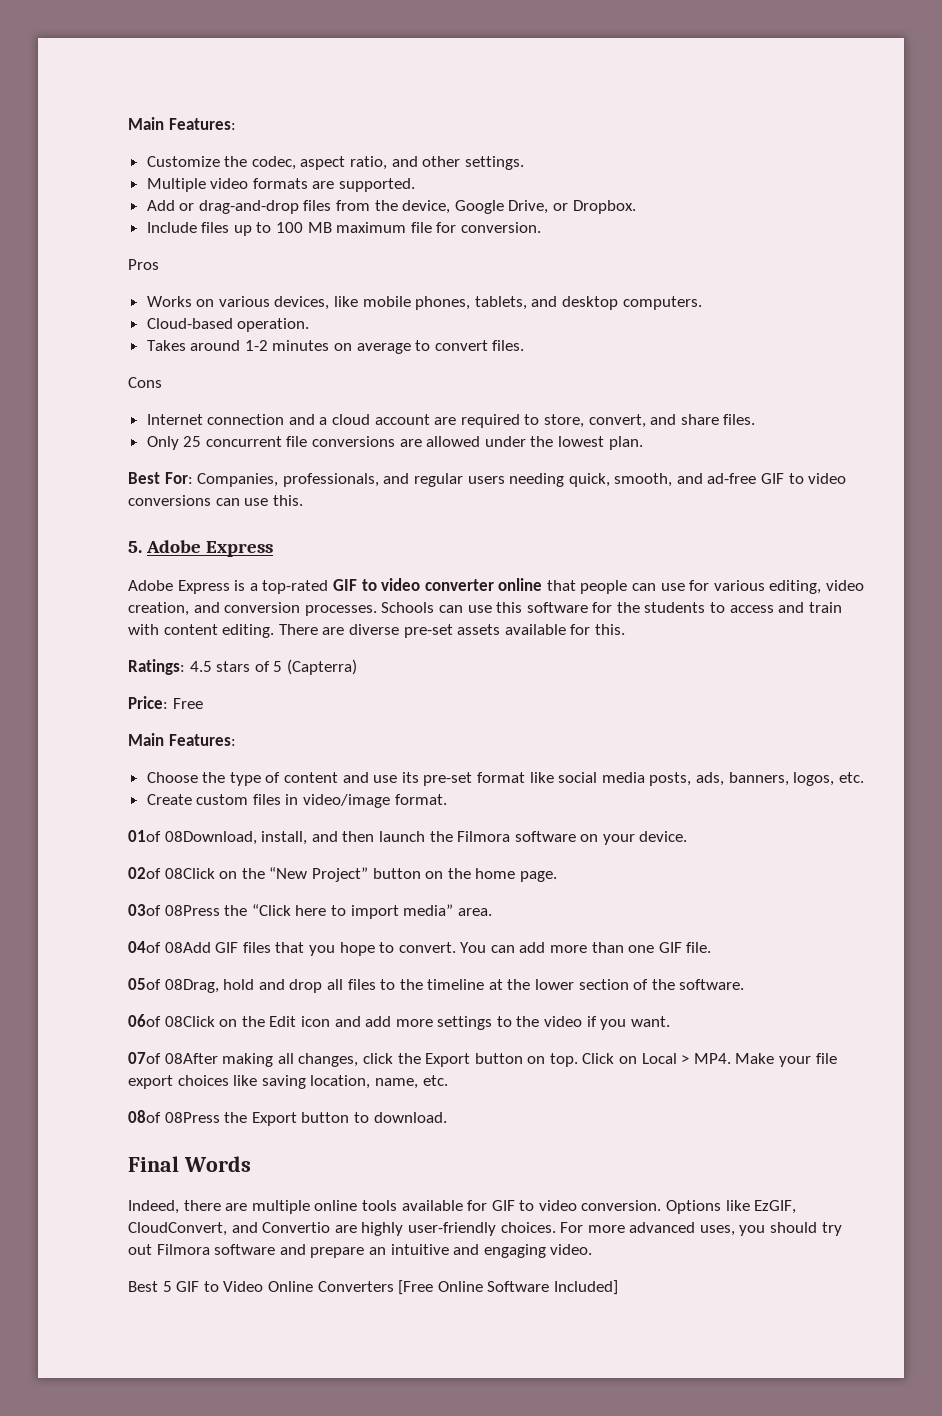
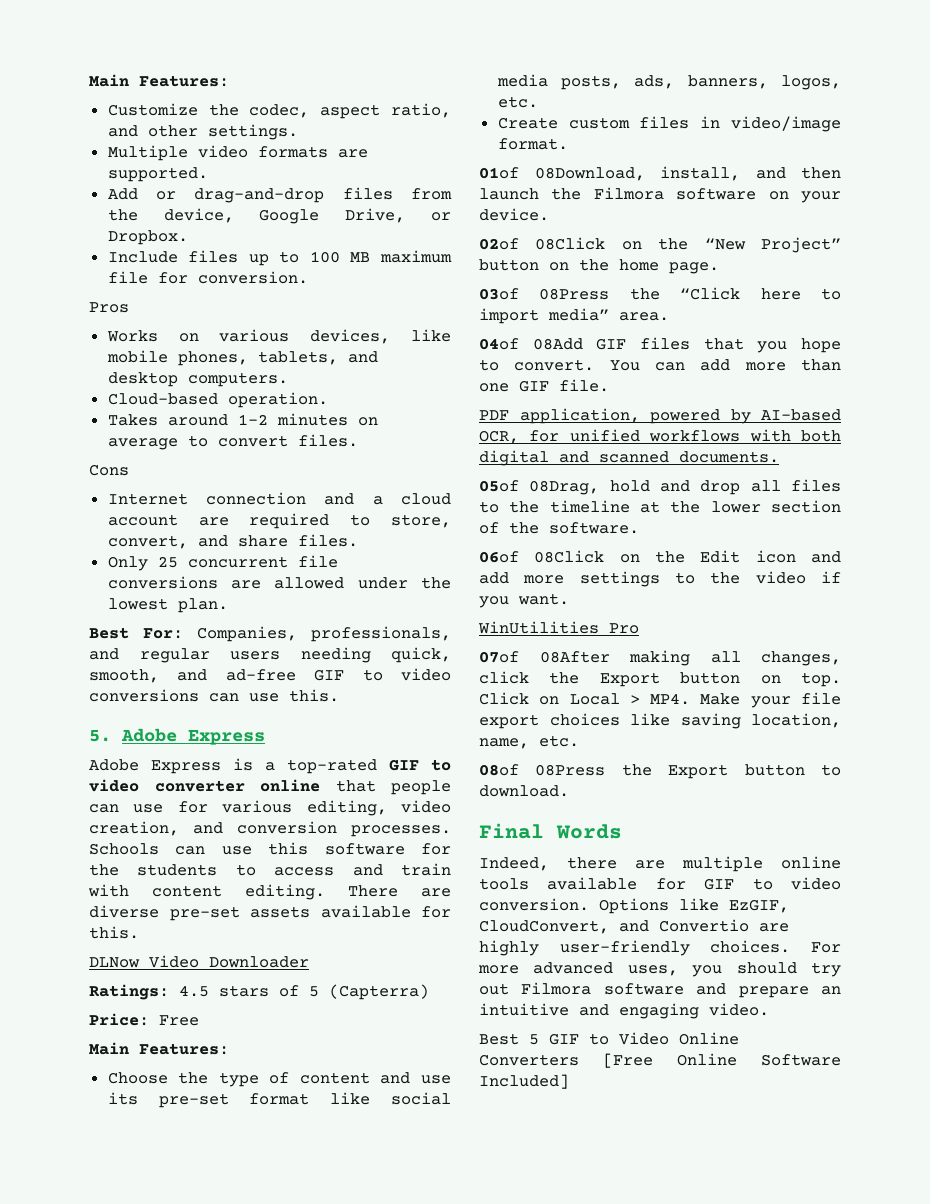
+ DLNow Video Downloader
+ PDF application, powered by AI-based OCR, for unified workflows with both digital and scanned documents.
+ WinUtilities Pro

